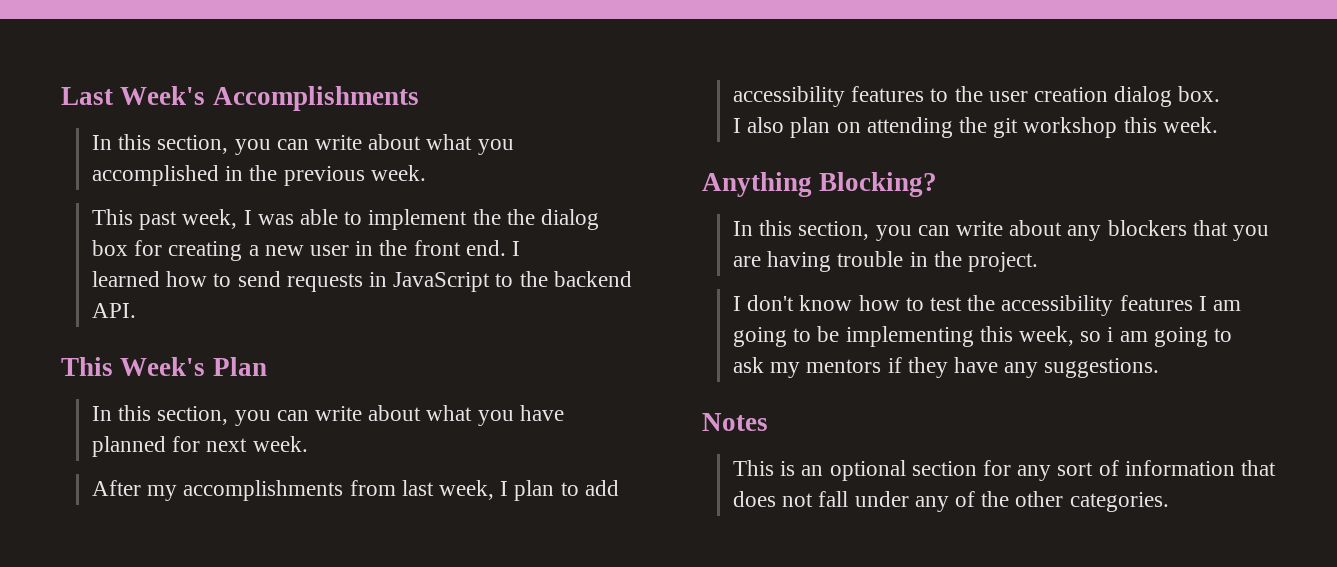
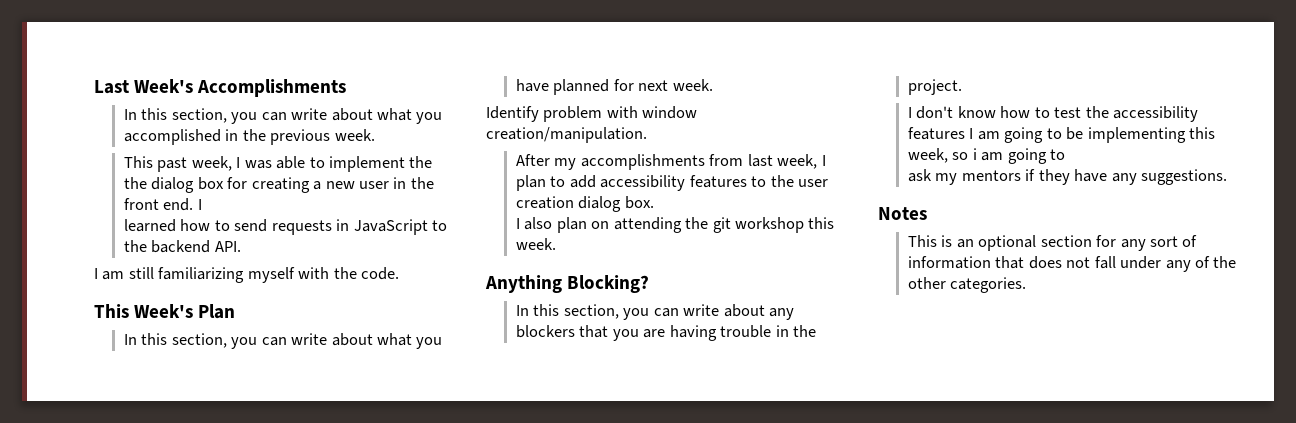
+ I am still familiarizing myself with the code.
+ Identify problem with window creation/manipulation.

